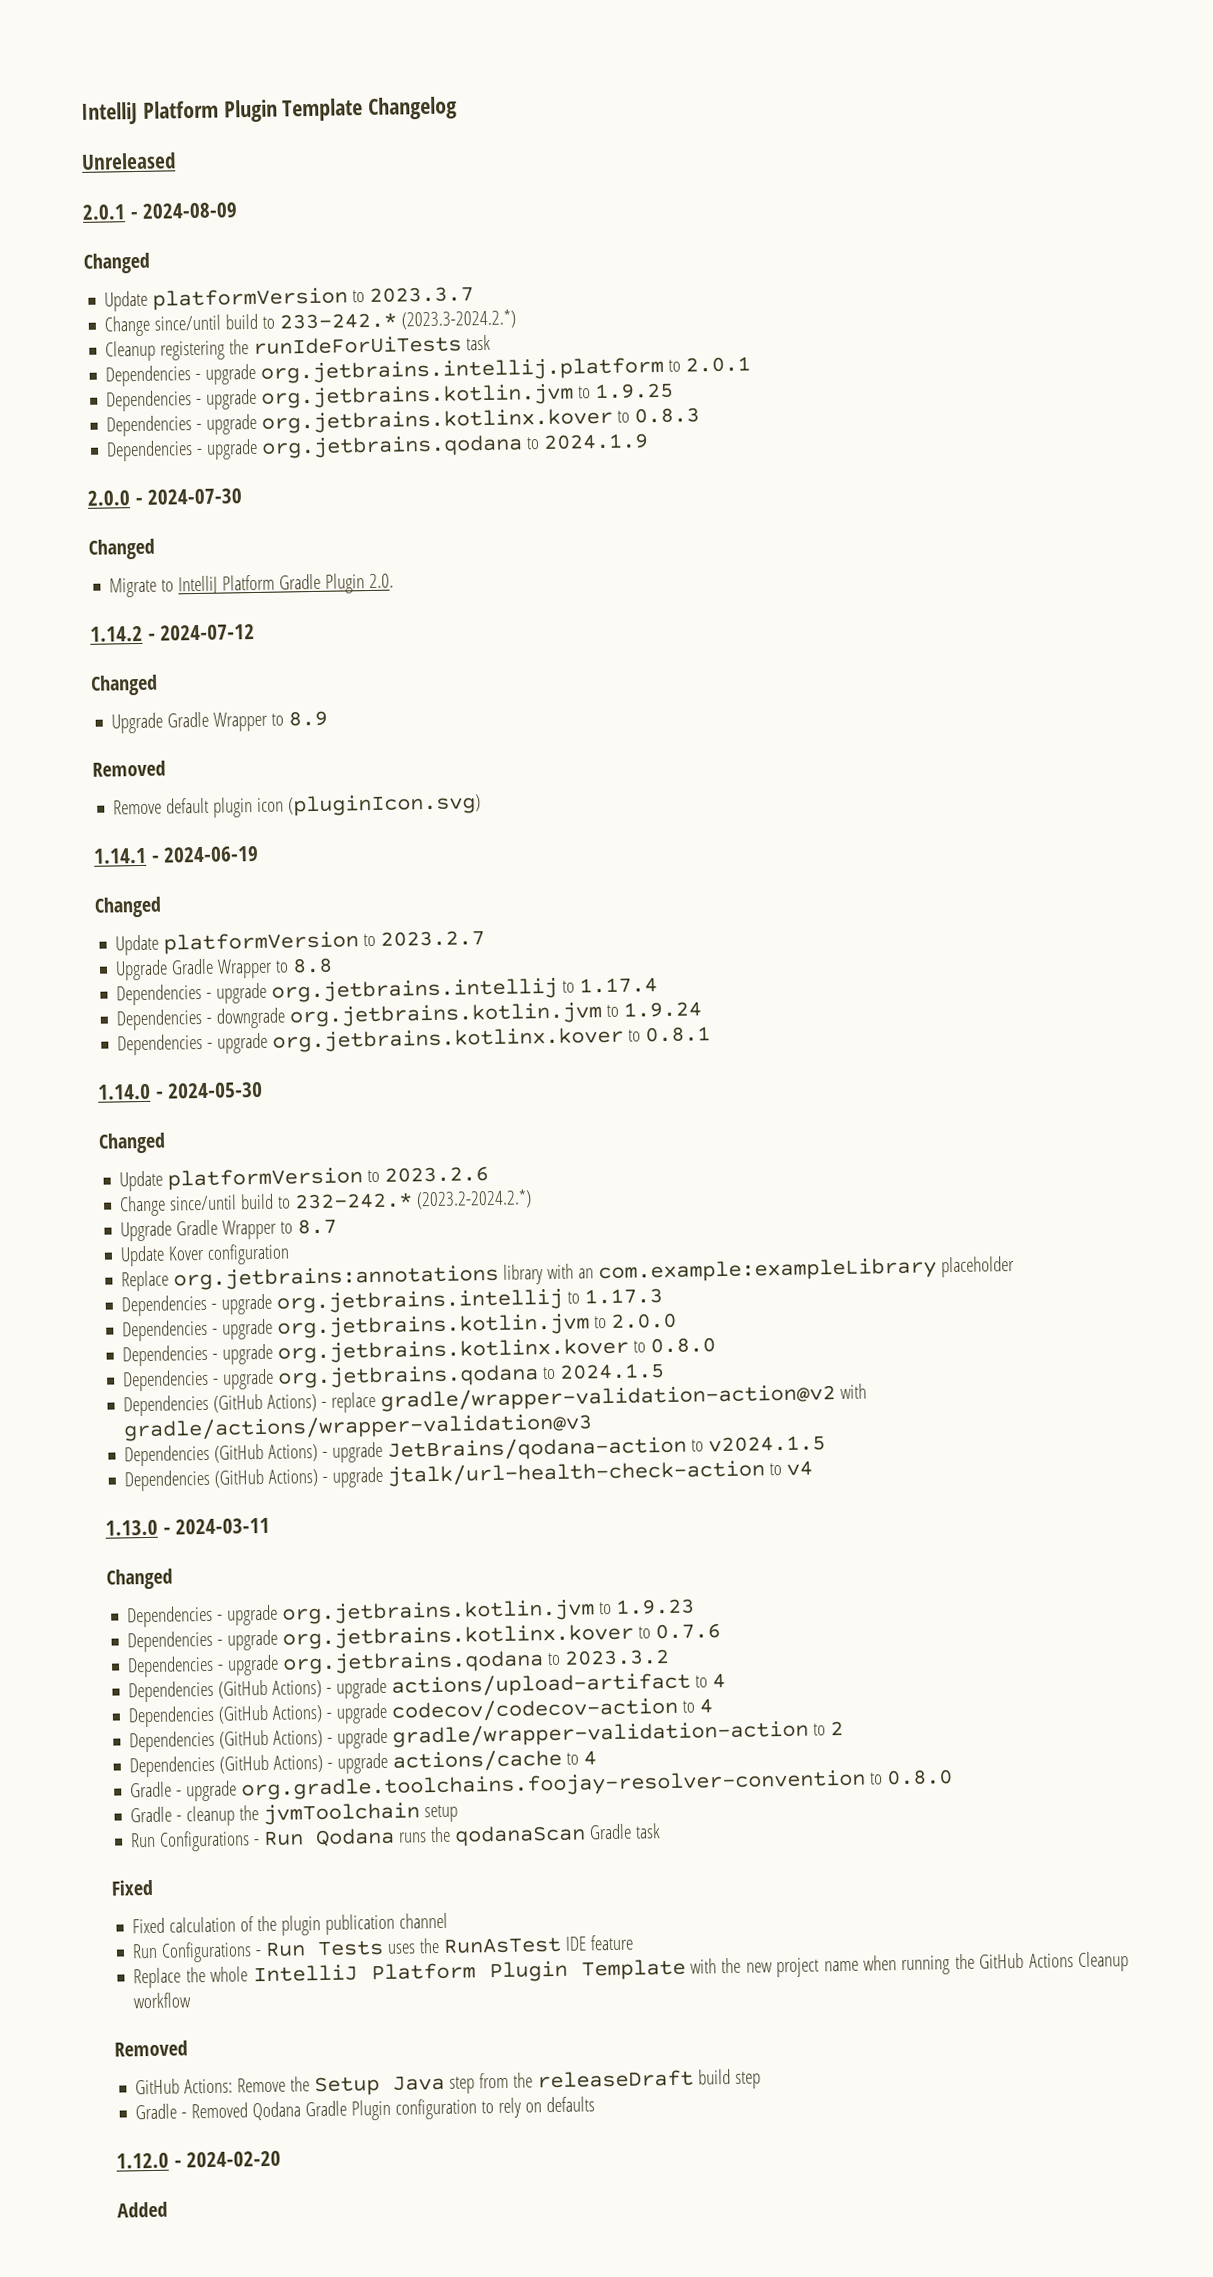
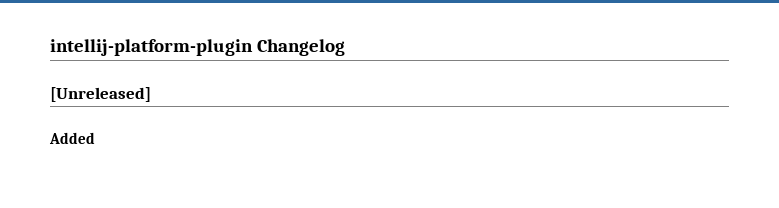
- IntelliJ Platform Plugin Template Changelog
- Unreleased
- 2.0.1 - 2024-08-09
- Changed
- Update platformVersion to 2023.3.7
- Change since/until build to 233-242.* (2023.3-2024.2.*)
- Cleanup registering the runIdeForUiTests task
- Dependencies - upgrade org.jetbrains.intellij.platform to 2.0.1
- Dependencies - upgrade org.jetbrains.kotlin.jvm to 1.9.25
- Dependencies - upgrade org.jetbrains.kotlinx.kover to 0.8.3
- Dependencies - upgrade org.jetbrains.qodana to 2024.1.9
- 2.0.0 - 2024-07-30
- Changed
- Migrate to IntelliJ Platform Gradle Plugin 2.0.
- 1.14.2 - 2024-07-12
- Changed
- Upgrade Gradle Wrapper to 8.9
- Removed
- Remove default plugin icon (pluginIcon.svg)
- 1.14.1 - 2024-06-19
- Changed
- Update platformVersion to 2023.2.7
- Upgrade Gradle Wrapper to 8.8
- Dependencies - upgrade org.jetbrains.intellij to 1.17.4
- Dependencies - downgrade org.jetbrains.kotlin.jvm to 1.9.24
- Dependencies - upgrade org.jetbrains.kotlinx.kover to 0.8.1
- 1.14.0 - 2024-05-30
- Changed
- Update platformVersion to 2023.2.6
- Change since/until build to 232-242.* (2023.2-2024.2.*)
- Upgrade Gradle Wrapper to 8.7
- Update Kover configuration
- Replace org.jetbrains:annotations library with an com.example:exampleLibrary placeholder
- Dependencies - upgrade org.jetbrains.intellij to 1.17.3
- Dependencies - upgrade org.jetbrains.kotlin.jvm to 2.0.0
- Dependencies - upgrade org.jetbrains.kotlinx.kover to 0.8.0
- Dependencies - upgrade org.jetbrains.qodana to 2024.1.5
- Dependencies (GitHub Actions) - replace gradle/wrapper-validation-action@v2 with gradle/actions/wrapper-validation@v3
- Dependencies (GitHub Actions) - upgrade JetBrains/qodana-action to v2024.1.5
- Dependencies (GitHub Actions) - upgrade jtalk/url-health-check-action to v4
- 1.13.0 - 2024-03-11
- Changed
- Dependencies - upgrade org.jetbrains.kotlin.jvm to 1.9.23
- Dependencies - upgrade org.jetbrains.kotlinx.kover to 0.7.6
- Dependencies - upgrade org.jetbrains.qodana to 2023.3.2
- Dependencies (GitHub Actions) - upgrade actions/upload-artifact to 4
- Dependencies (GitHub Actions) - upgrade codecov/codecov-action to 4
- Dependencies (GitHub Actions) - upgrade gradle/wrapper-validation-action to 2
- Dependencies (GitHub Actions) - upgrade actions/cache to 4
- Gradle - upgrade org.gradle.toolchains.foojay-resolver-convention to 0.8.0
- Gradle - cleanup the jvmToolchain setup
- Run Configurations - Run Qodana runs the qodanaScan Gradle task
- Fixed
- Fixed calculation of the plugin publication channel
- Run Configurations - Run Tests uses the RunAsTest IDE feature
- Replace the whole IntelliJ Platform Plugin Template with the new project name when running the GitHub Actions Cleanup workflow
- Removed
- GitHub Actions: Remove the Setup Java step from the releaseDraft build step
- Gradle - Removed Qodana Gradle Plugin configuration to rely on defaults
- 1.12.0 - 2024-02-20
+ intellij-platform-plugin Changelog
+ [Unreleased]

